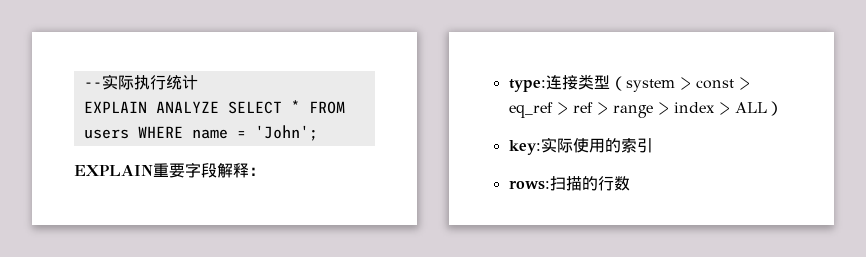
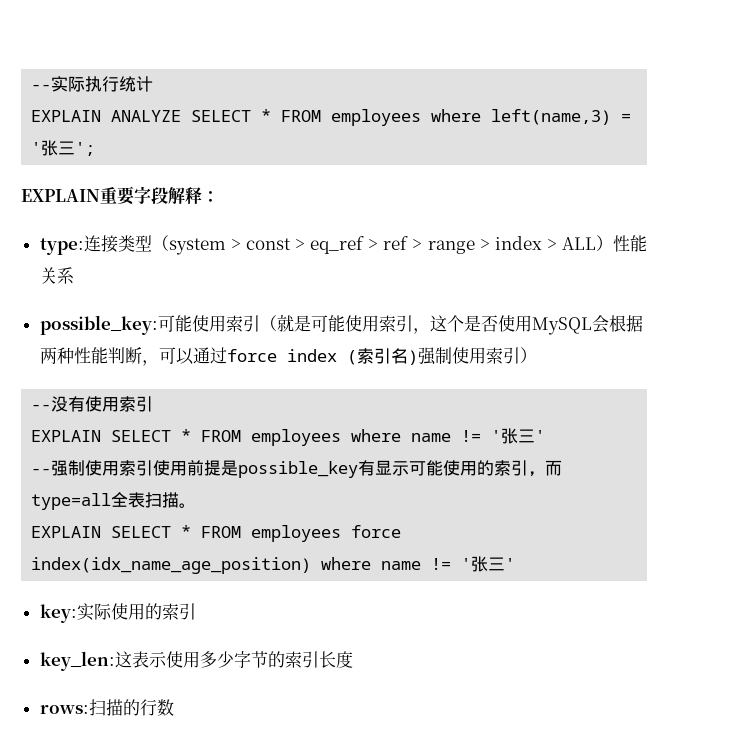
- EXPLAIN ANALYZE SELECT * FROM users WHERE name = 'John';
+ EXPLAIN ANALYZE SELECT * FROM employees where left(name,3) = '张三';
- type:连接类型（system > const > eq_ref > ref > range > index > ALL）
+ type:连接类型（system > const > eq_ref > ref > range > index > ALL）性能关系
+ possible_key:可能使用索引（就是可能使用索引，这个是否使用MySQL会根据两种性能判断，可以通过force index (索引名)强制使用索引）
+ --没有使用索引
+ EXPLAIN SELECT * FROM employees where name != '张三'
+ --强制使用索引使用前提是possible_key有显示可能使用的索引，而type=all全表扫描。
+ EXPLAIN SELECT * FROM employees force index(idx_name_age_position) where name != '张三'
+ key_len:这表示使用多少字节的索引长度

